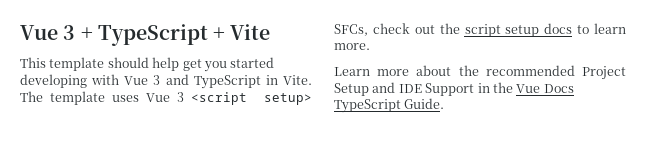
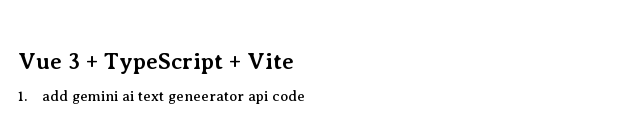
- This template should help get you started developing with Vue 3 and TypeScript in Vite. The template uses Vue 3 <script setup> SFCs, check out the script setup docs to learn more.
- Learn more about the recommended Project Setup and IDE Support in the Vue Docs TypeScript Guide.
+ 1. add gemini ai text geneerator api code

